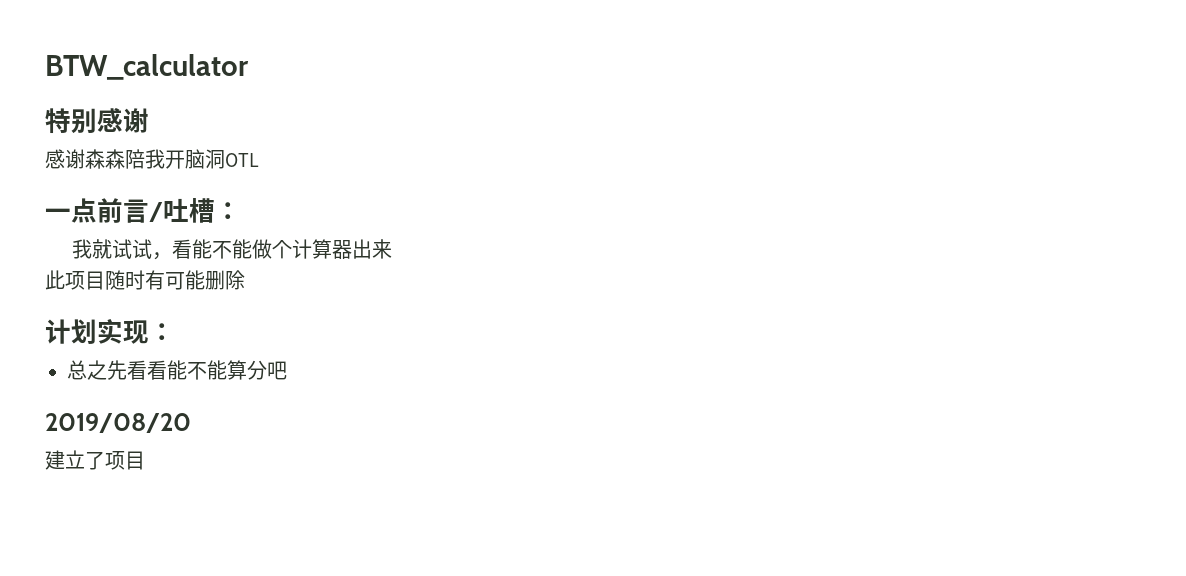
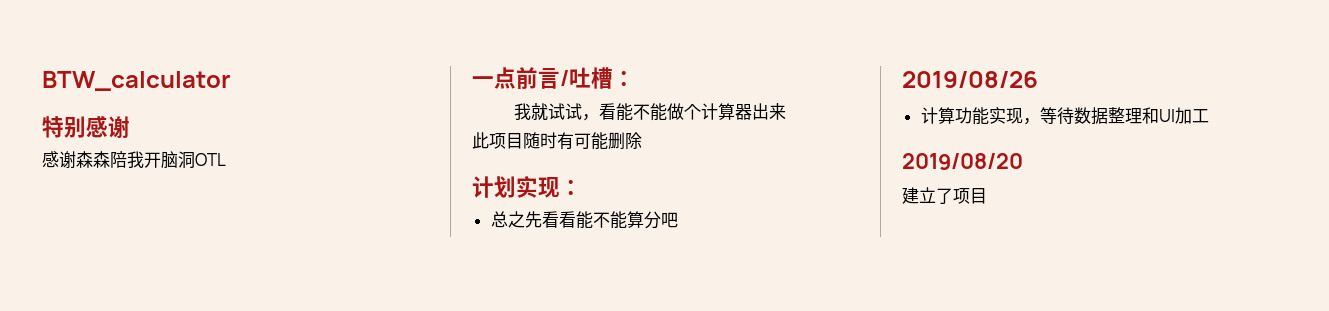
+ 2019/08/26
+ 计算功能实现，等待数据整理和UI加工

